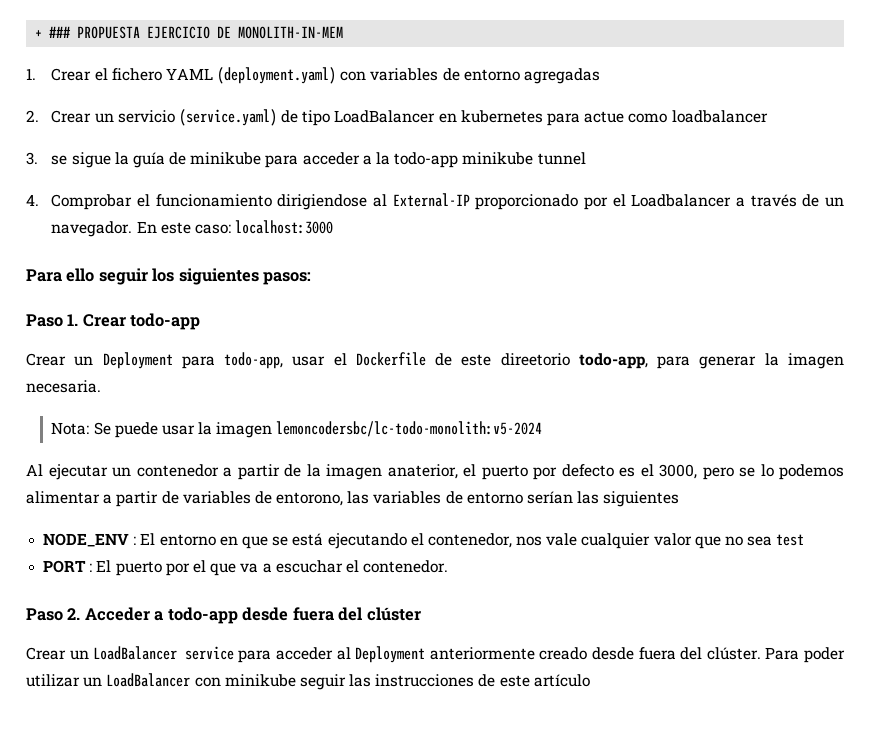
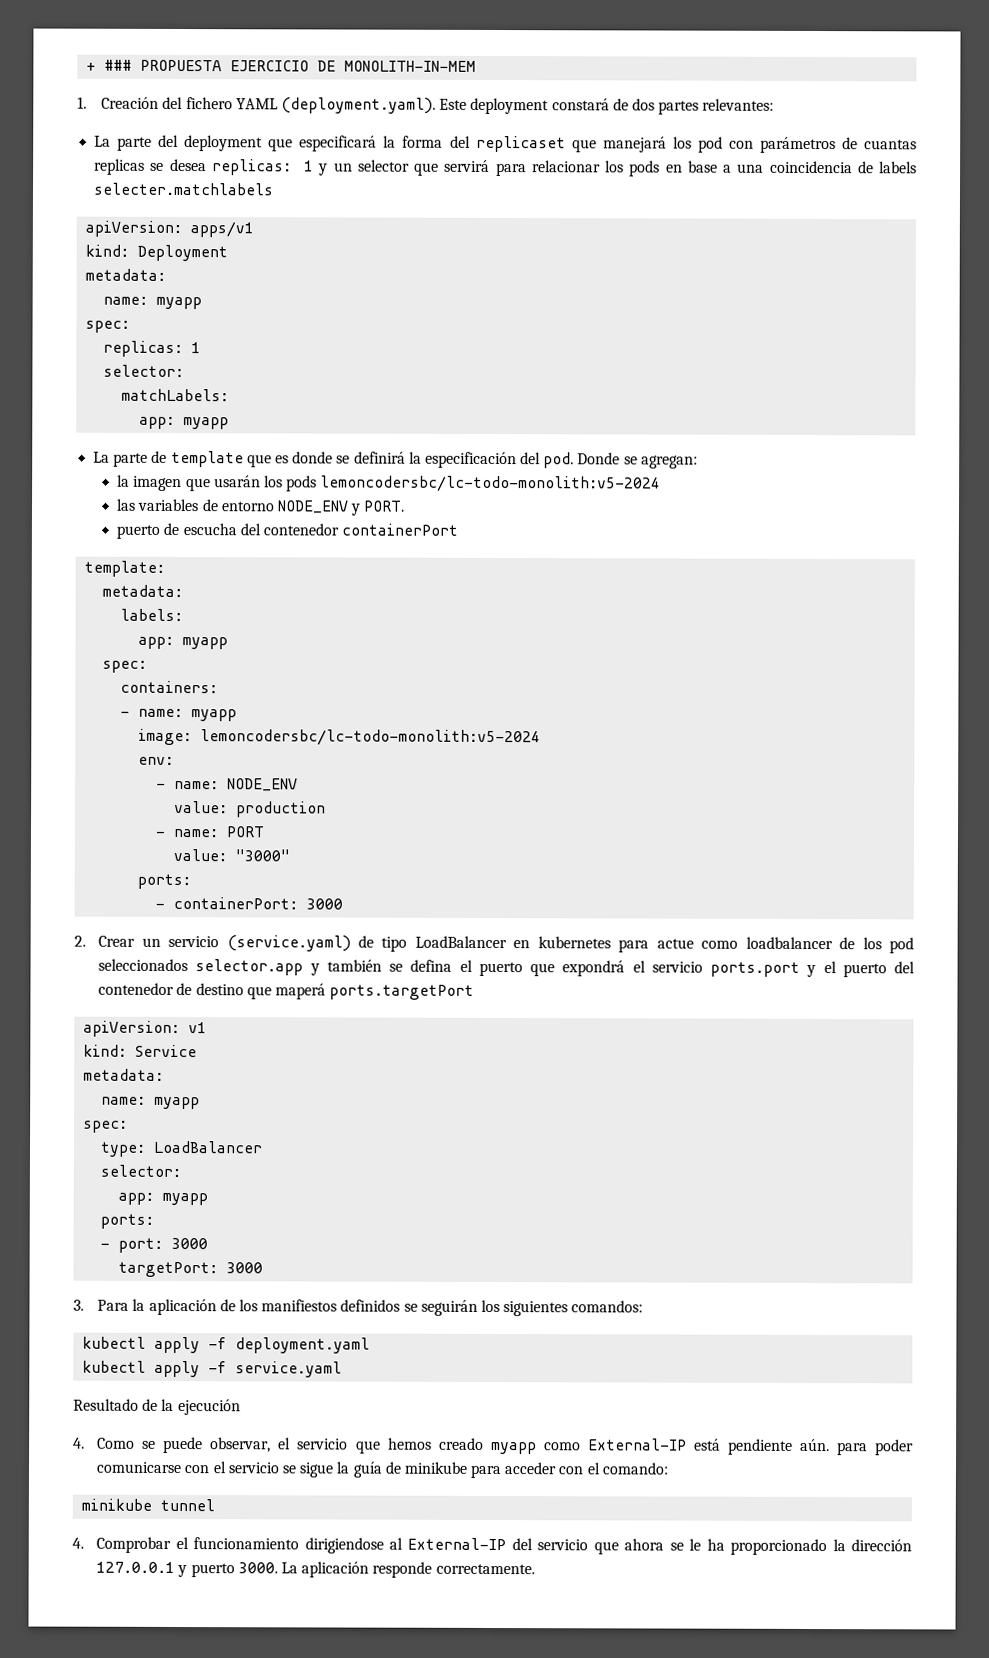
- 1. Crear el fichero YAML (deployment.yaml) con variables de entorno agregadas
+ 1. Creación del fichero YAML (deployment.yaml). Este deployment constará de dos partes relevantes:
+ La parte del deployment que especificará la forma del replicaset que manejará los pod con parámetros de cuantas replicas se desea replicas: 1 y un selector que servirá para relacionar los pods en base a una coincidencia de labels selecter.matchlabels
+ apiVersion: apps/v1
+ kind: Deployment
+ metadata:
+ name: myapp
+ spec:
+ replicas: 1
+ selector:
+ matchLabels:
+ app: myapp
+ La parte de template que es donde se definirá la especificación del pod. Donde se agregan:
+ la imagen que usarán los pods lemoncodersbc/lc-todo-monolith:v5-2024
+ las variables de entorno NODE_ENV y PORT.
+ puerto de escucha del contenedor containerPort
+ template:
+ metadata:
+ labels:
+ app: myapp
+ spec:
+ containers:
+ - name: myapp
+ image: lemoncodersbc/lc-todo-monolith:v5-2024
+ env:
+ - name: NODE_ENV
+ value: production
+ - name: PORT
+ value: "3000"
+ ports:
+ - containerPort: 3000
- 2. Crear un servicio (service.yaml) de tipo LoadBalancer en kubernetes para actue como loadbalancer
- 3. se sigue la guía de minikube para acceder a la todo-app minikube tunnel
+ 2. Crear un servicio (service.yaml) de tipo LoadBalancer en kubernetes para actue como loadbalancer de los pod seleccionados selector.app y también se defina el puerto que expondrá el servicio ports.port y el puerto del contenedor de destino que maperá ports.targetPort
+ apiVersion: v1
+ kind: Service
+ metadata:
+ name: myapp
+ spec:
+ type: LoadBalancer
+ selector:
+ app: myapp
+ ports:
+ - port: 3000
+ targetPort: 3000
+ 3. Para la aplicación de los manifiestos definidos se seguirán los siguientes comandos:
+ kubectl apply -f deployment.yaml
+ kubectl apply -f service.yaml
+ Resultado de la ejecución
+ 4. Como se puede observar, el servicio que hemos creado myapp como External-IP está pendiente aún. para poder comunicarse con el servicio se sigue la guía de minikube para acceder con el comando:
+ minikube tunnel
- 4. Comprobar el funcionamiento dirigiendose al External-IP proporcionado por el Loadbalancer a través de un navegador. En este caso: localhost:3000
- Para ello seguir los siguientes pasos:
- Paso 1. Crear todo-app
- Crear un Deployment para todo-app, usar el Dockerfile de este direetorio todo-app, para generar la imagen necesaria.
- Nota: Se puede usar la imagen lemoncodersbc/lc-todo-monolith:v5-2024
- Al ejecutar un contenedor a partir de la imagen anaterior, el puerto por defecto es el 3000, pero se lo podemos alimentar a partir de variables de entorono, las variables de entorno serían las siguientes
- NODE_ENV : El entorno en que se está ejecutando el contenedor, nos vale cualquier valor que no sea test
- PORT : El puerto por el que va a escuchar el contenedor.
- Paso 2. Acceder a todo-app desde fuera del clúster
- Crear un LoadBalancer service para acceder al Deployment anteriormente creado desde fuera del clúster. Para poder utilizar un LoadBalancer con minikube seguir las instrucciones de este artículo
+ 4. Comprobar el funcionamiento dirigiendose al External-IP del servicio que ahora se le ha proporcionado la dirección 127.0.0.1 y puerto 3000. La aplicación responde correctamente.

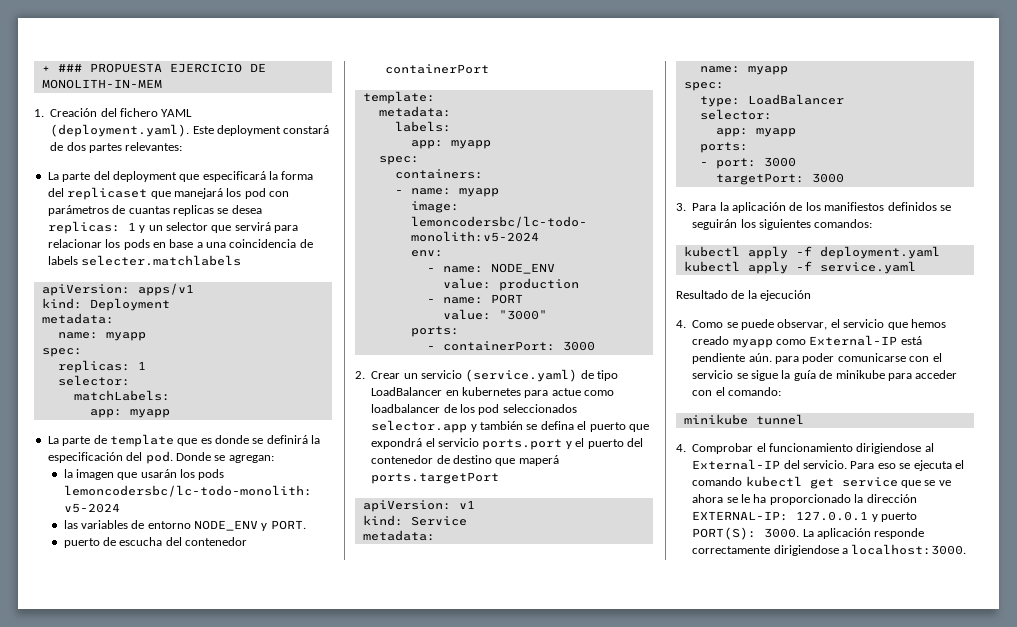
- 4. Comprobar el funcionamiento dirigiendose al External-IP del servicio que ahora se le ha proporcionado la dirección 127.0.0.1 y puerto 3000.
+ 4. Comprobar el funcionamiento dirigiendose al External-IP del servicio. Para eso se ejecuta el comando kubectl get service que se ve ahora se le ha proporcionado la dirección EXTERNAL-IP: 127.0.0.1 y puerto PORT(S): 3000.
- La aplicación responde correctamente.
+ La aplicación responde correctamente dirigiendose a localhost:3000.

